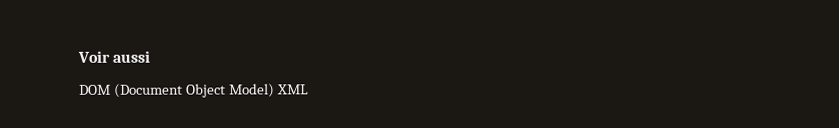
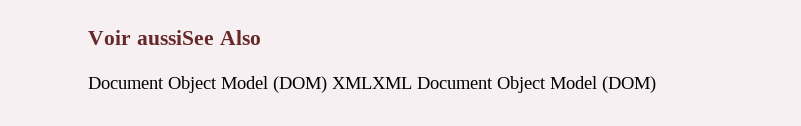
- Voir aussi
- DOM (Document Object Model) XML
+ Voir aussiSee Also
+ Document Object Model (DOM) XMLXML Document Object Model (DOM)

